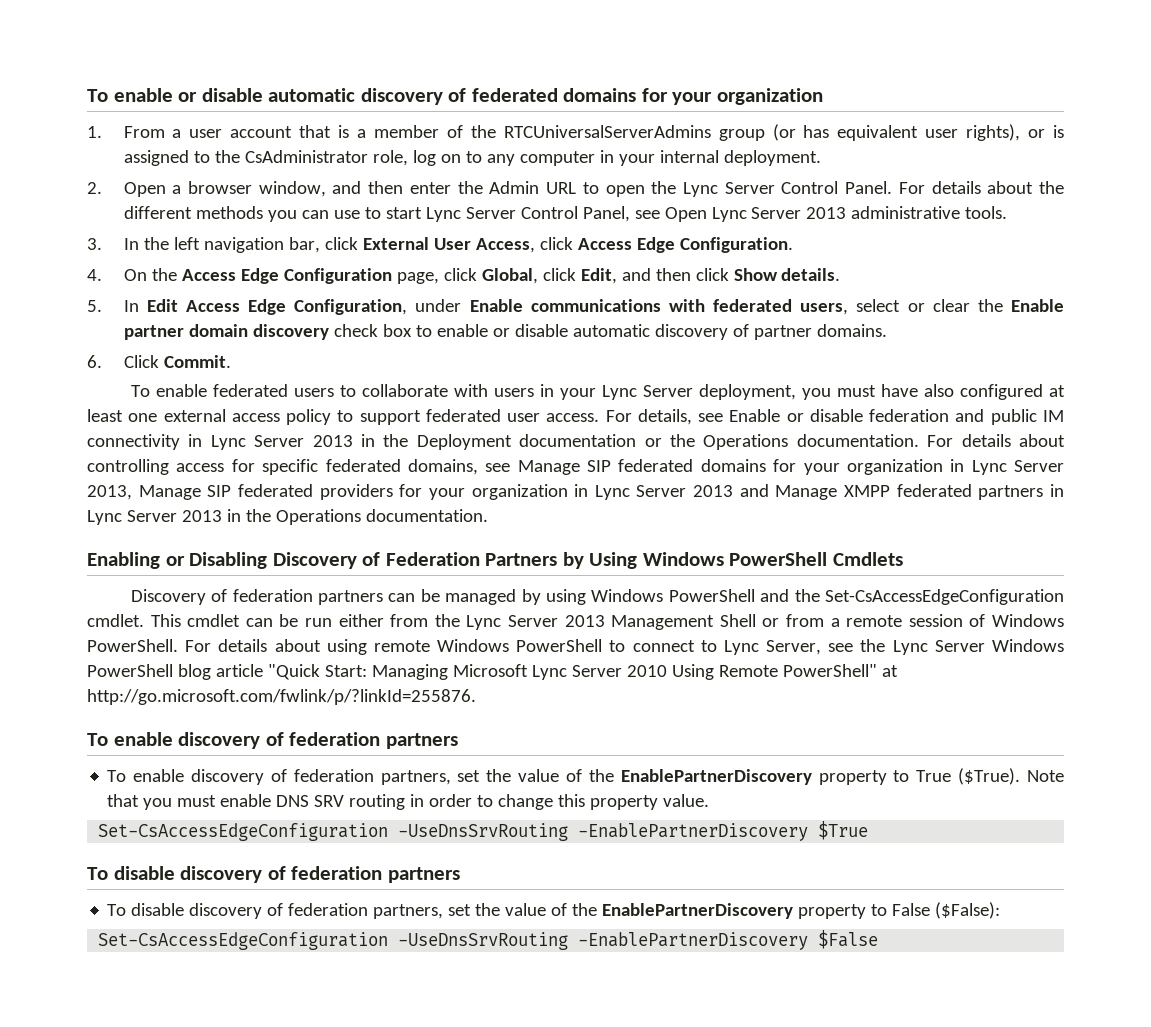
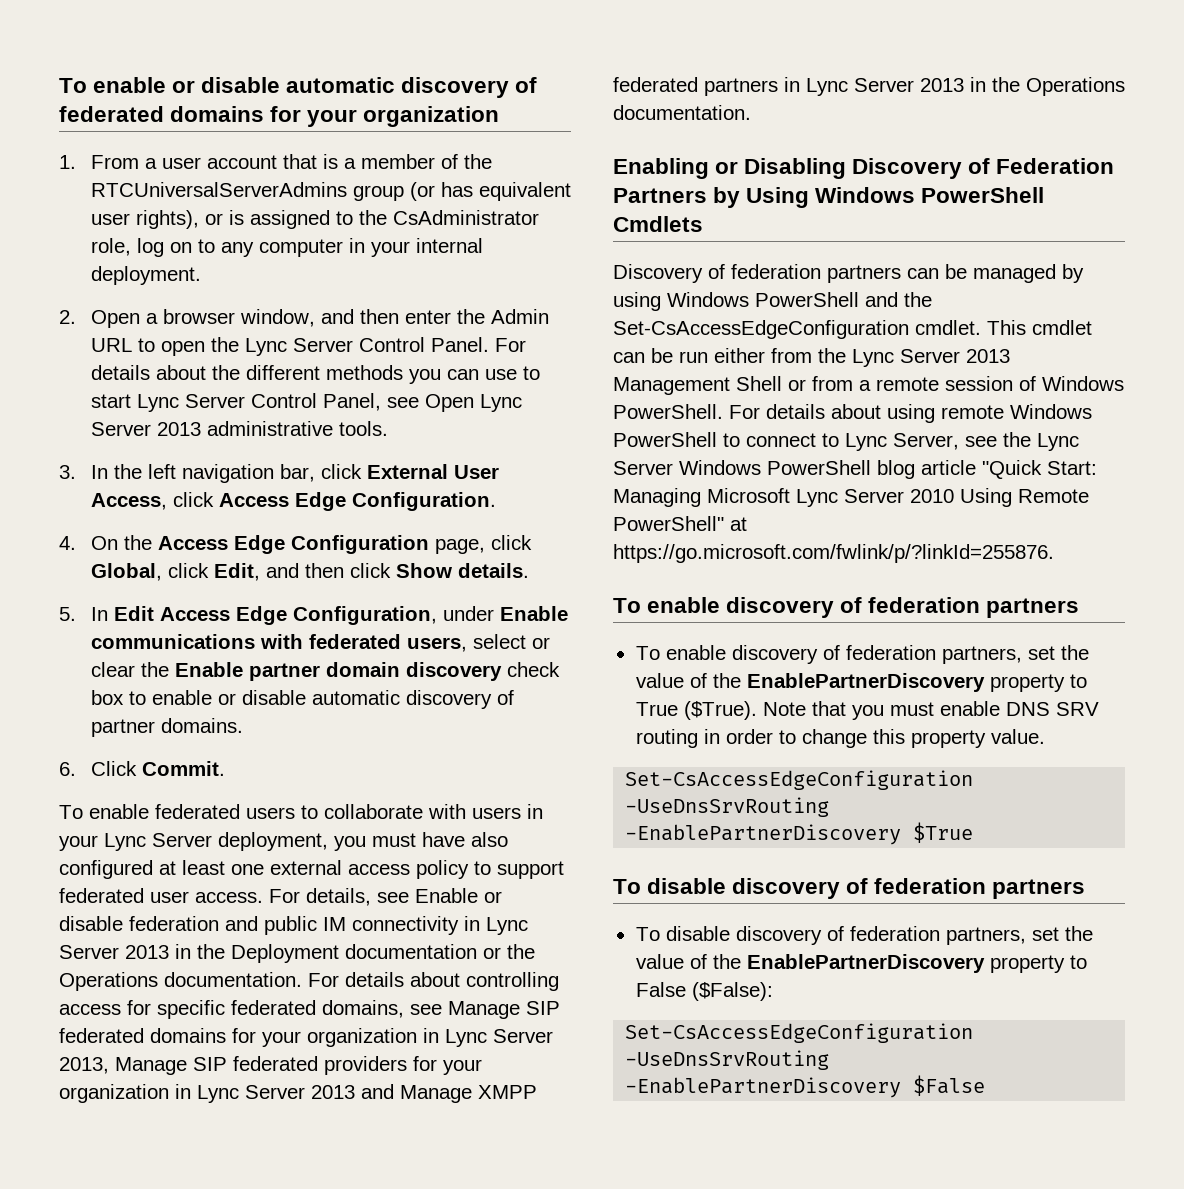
- For details about using remote Windows PowerShell to connect to Lync Server, see the Lync Server Windows PowerShell blog article "Quick Start: Managing Microsoft Lync Server 2010 Using Remote PowerShell" at http://go.microsoft.com/fwlink/p/?linkId=255876.
+ For details about using remote Windows PowerShell to connect to Lync Server, see the Lync Server Windows PowerShell blog article "Quick Start: Managing Microsoft Lync Server 2010 Using Remote PowerShell" at https://go.microsoft.com/fwlink/p/?linkId=255876.

